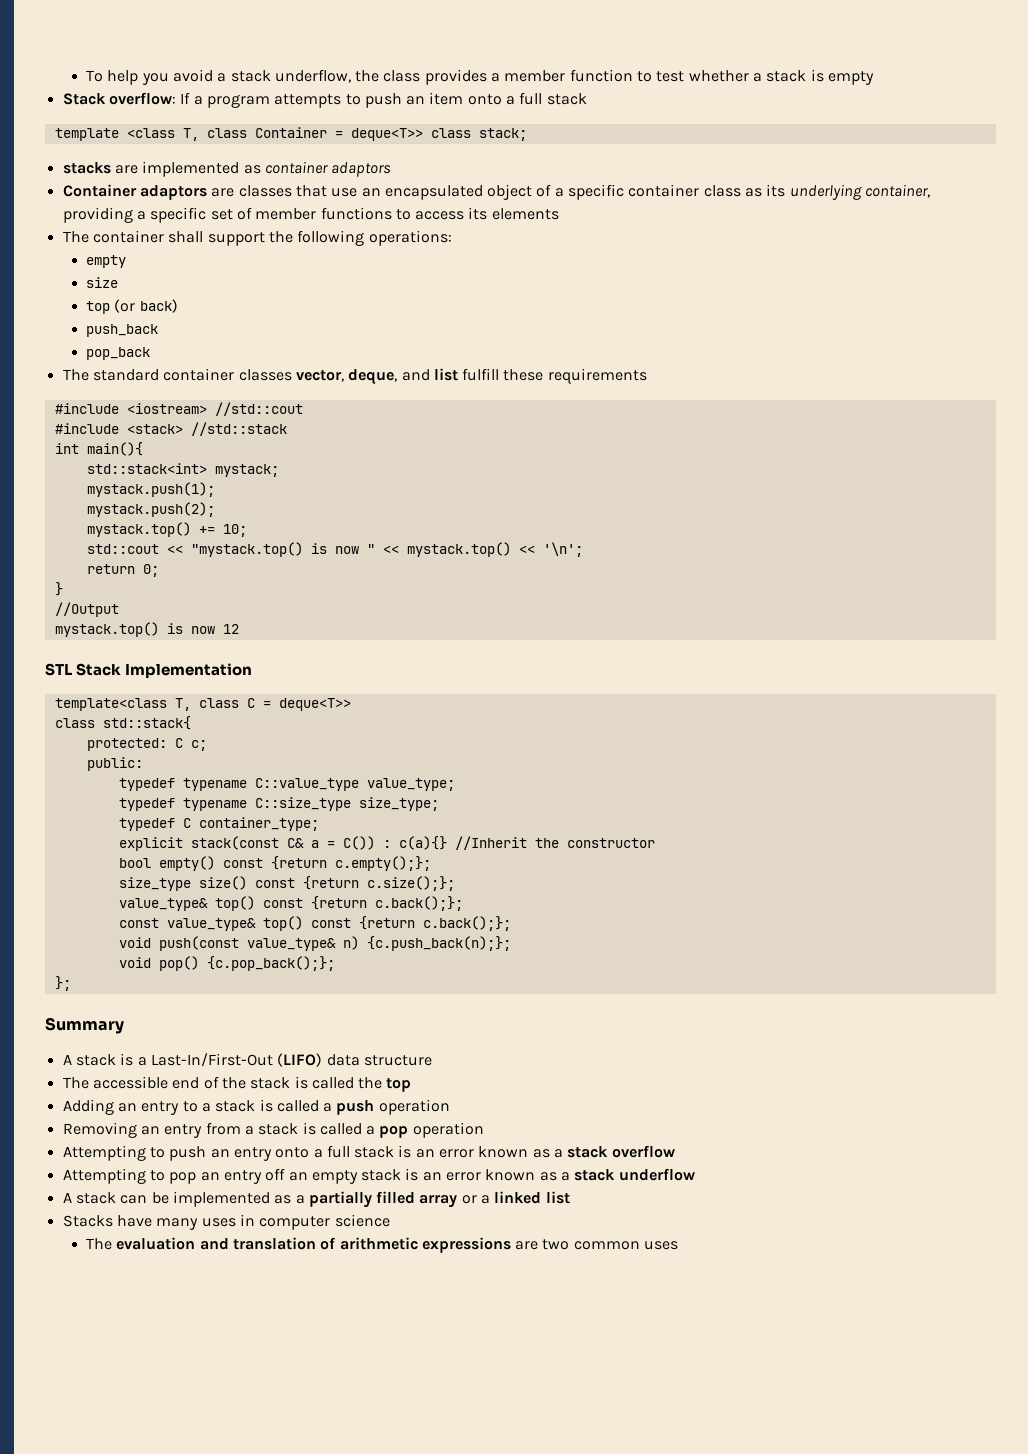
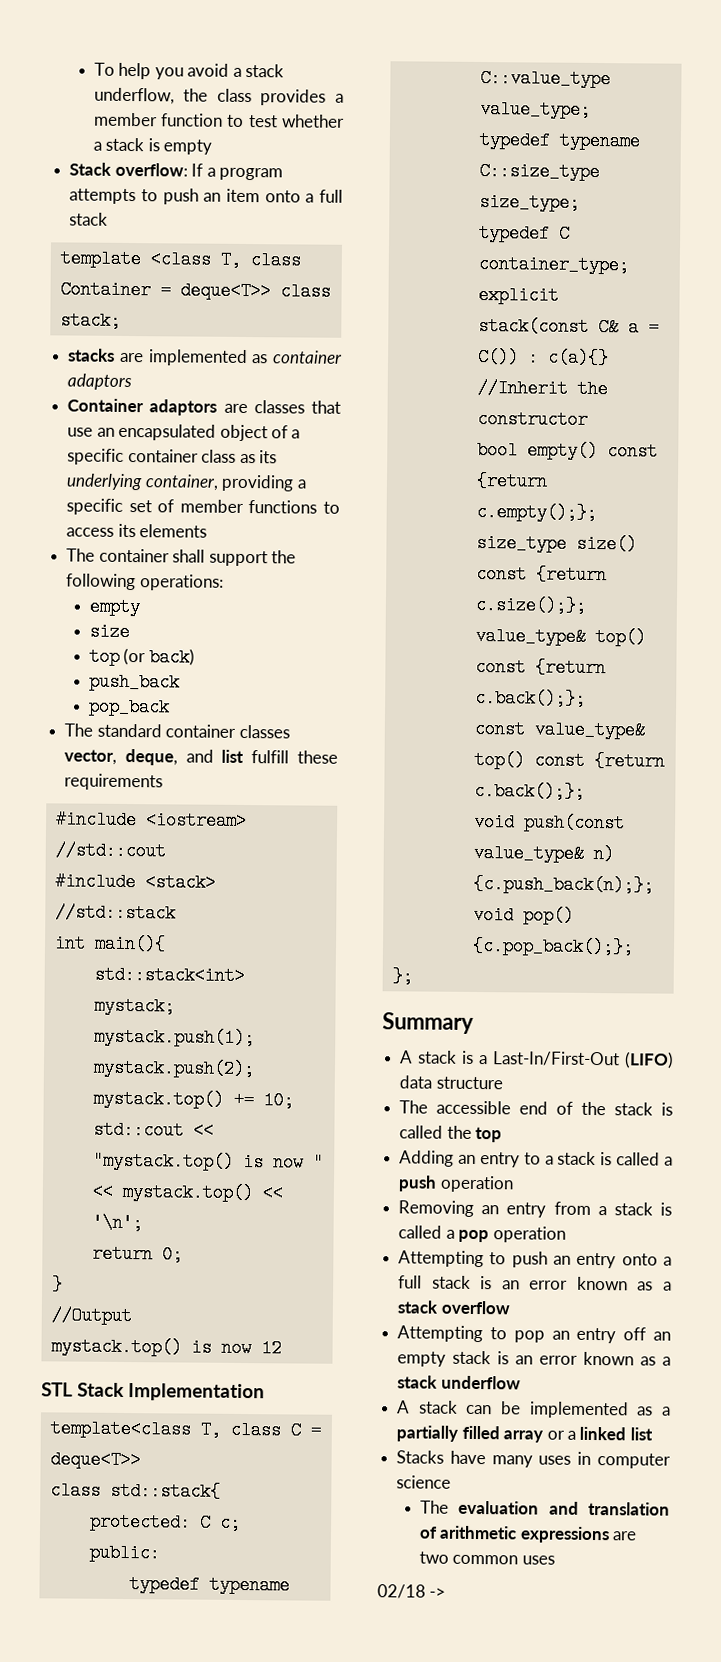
+ 02/18 ->

